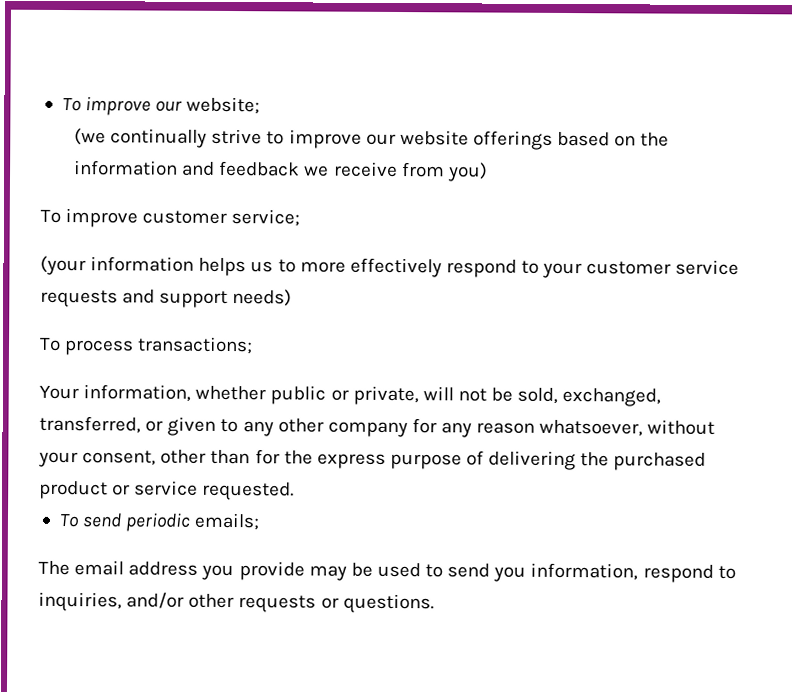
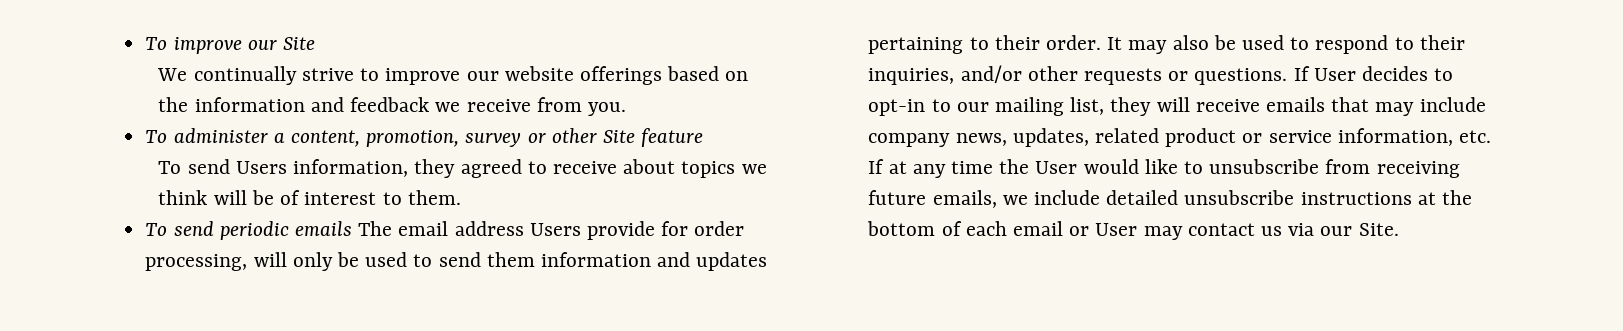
- To improve our website;
- (we continually strive to improve our website offerings based on the information and feedback we receive from you)
- To improve customer service;
- (your information helps us to more effectively respond to your customer service requests and support needs)
- To process transactions;
- Your information, whether public or private, will not be sold, exchanged, transferred, or given to any other company for any reason whatsoever, without your consent, other than for the express purpose of delivering the purchased product or service requested.
+ To improve our Site
+ We continually strive to improve our website offerings based on the information and feedback we receive from you.
+ To administer a content, promotion, survey or other Site feature
+ To send Users information, they agreed to receive about topics we think will be of interest to them.
- To send periodic emails;
- The email address you provide may be used to send you information, respond to inquiries, and/or other requests or questions.
+ To send periodic emails The email address Users provide for order processing, will only be used to send them information and updates pertaining to their order. It may also be used to respond to their inquiries, and/or other requests or questions.
+ If User decides to opt-in to our mailing list, they will receive emails that may include company news, updates, related product or service information, etc. If at any time the User would like to unsubscribe from receiving future emails, we include detailed unsubscribe instructions at the bottom of each email or User may contact us via our Site.

